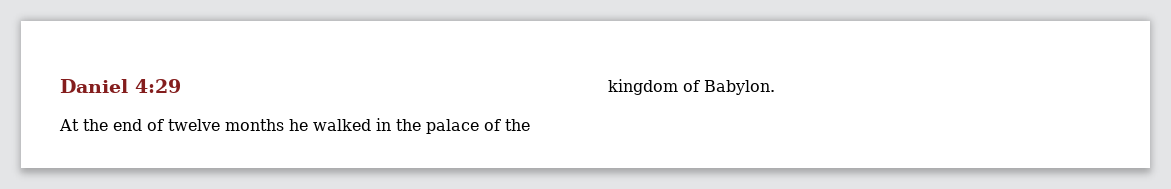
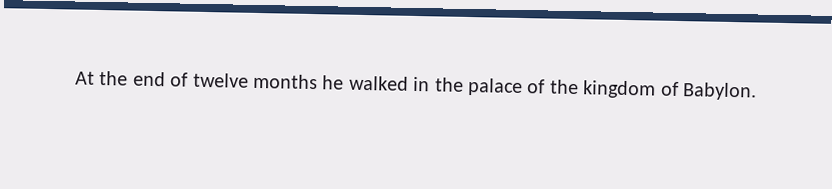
- Daniel 4:29

